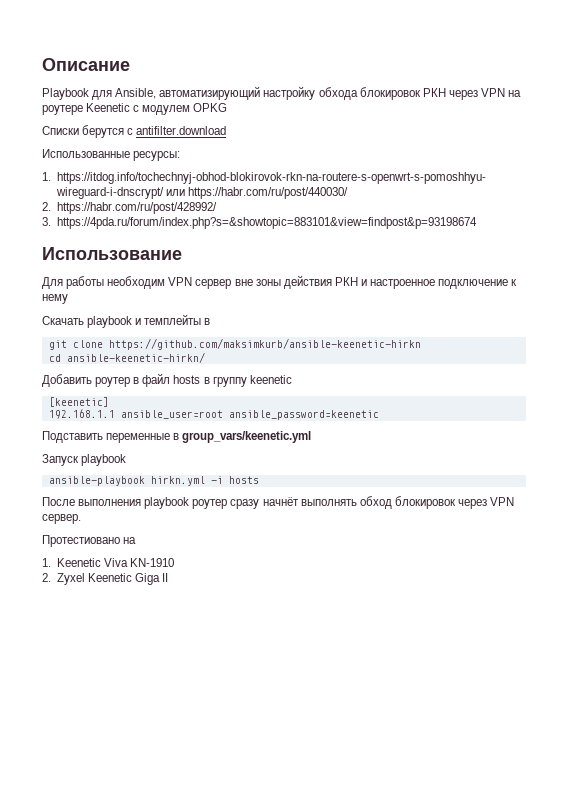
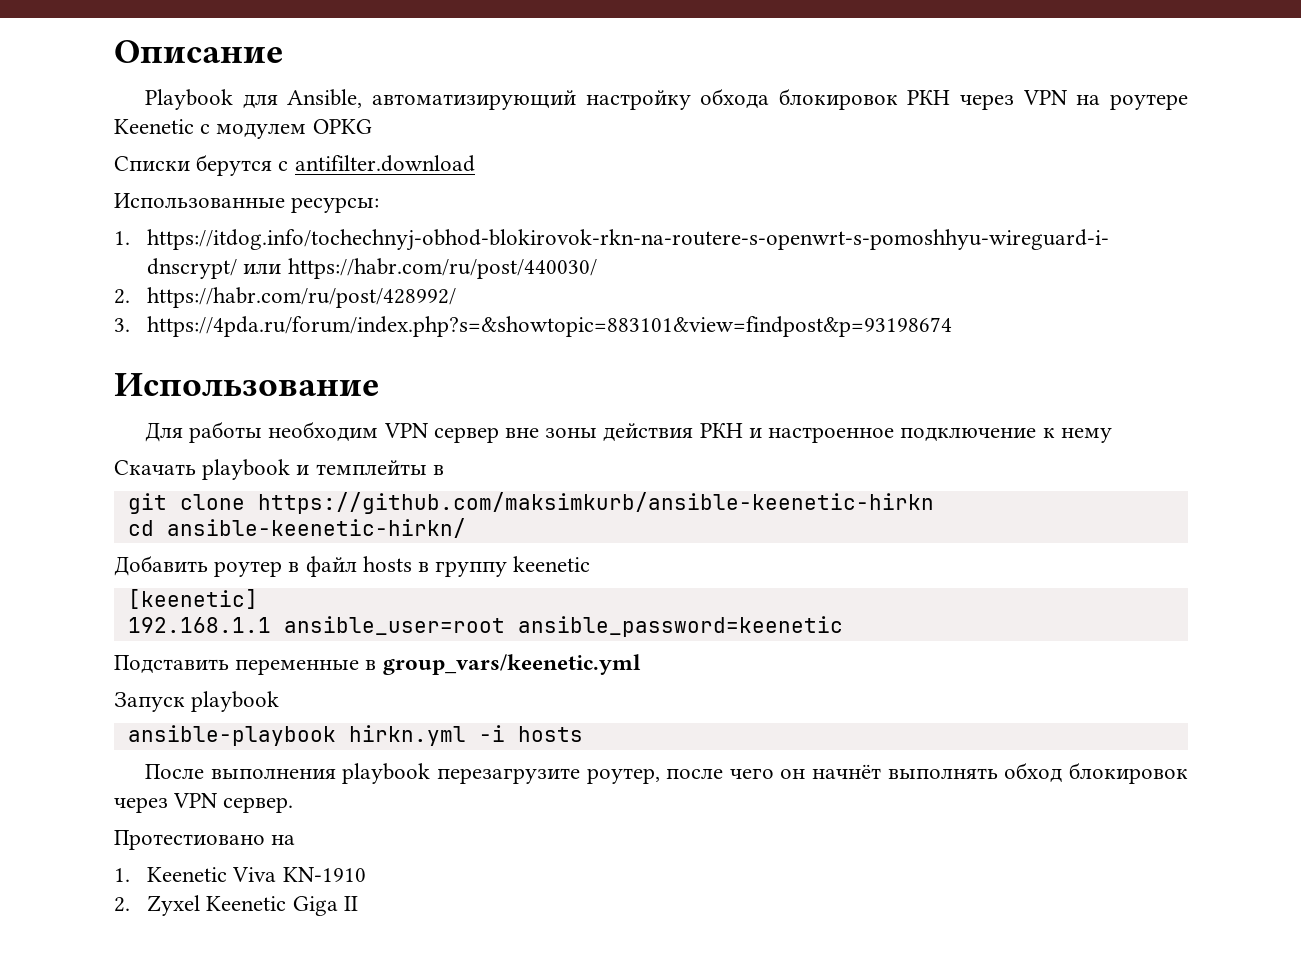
- После выполнения playbook роутер сразу начнёт выполнять обход блокировок через VPN сервер.
+ После выполнения playbook перезагрузите роутер, после чего он начнёт выполнять обход блокировок через VPN сервер.

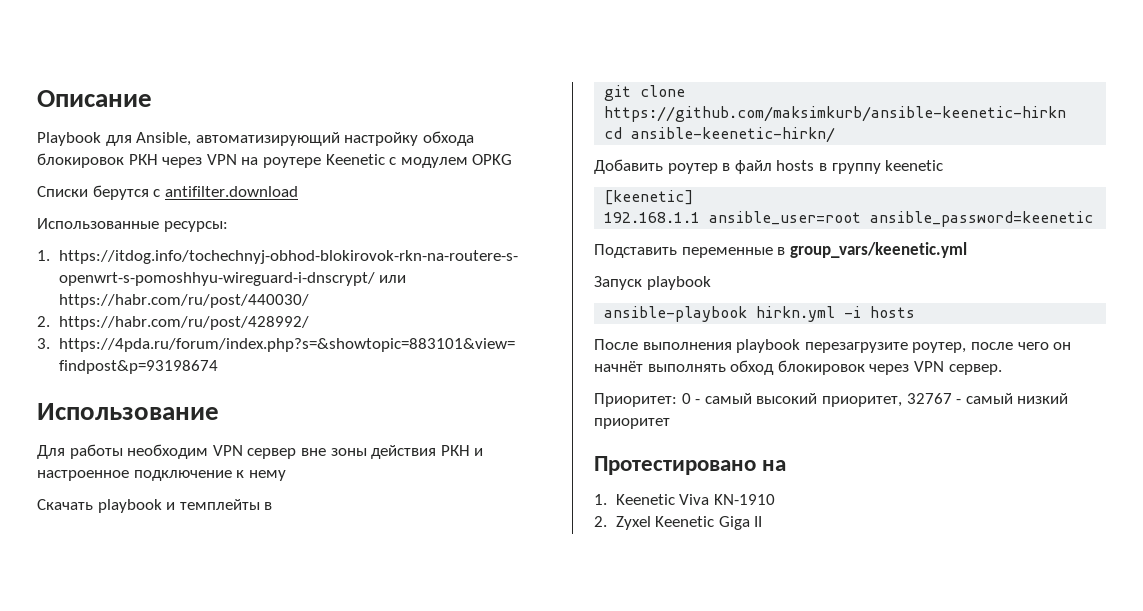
- Протестиовано на
+ Приоритет: 0 - самый высокий приоритет, 32767 - самый низкий приоритет
+ Протестировано на

